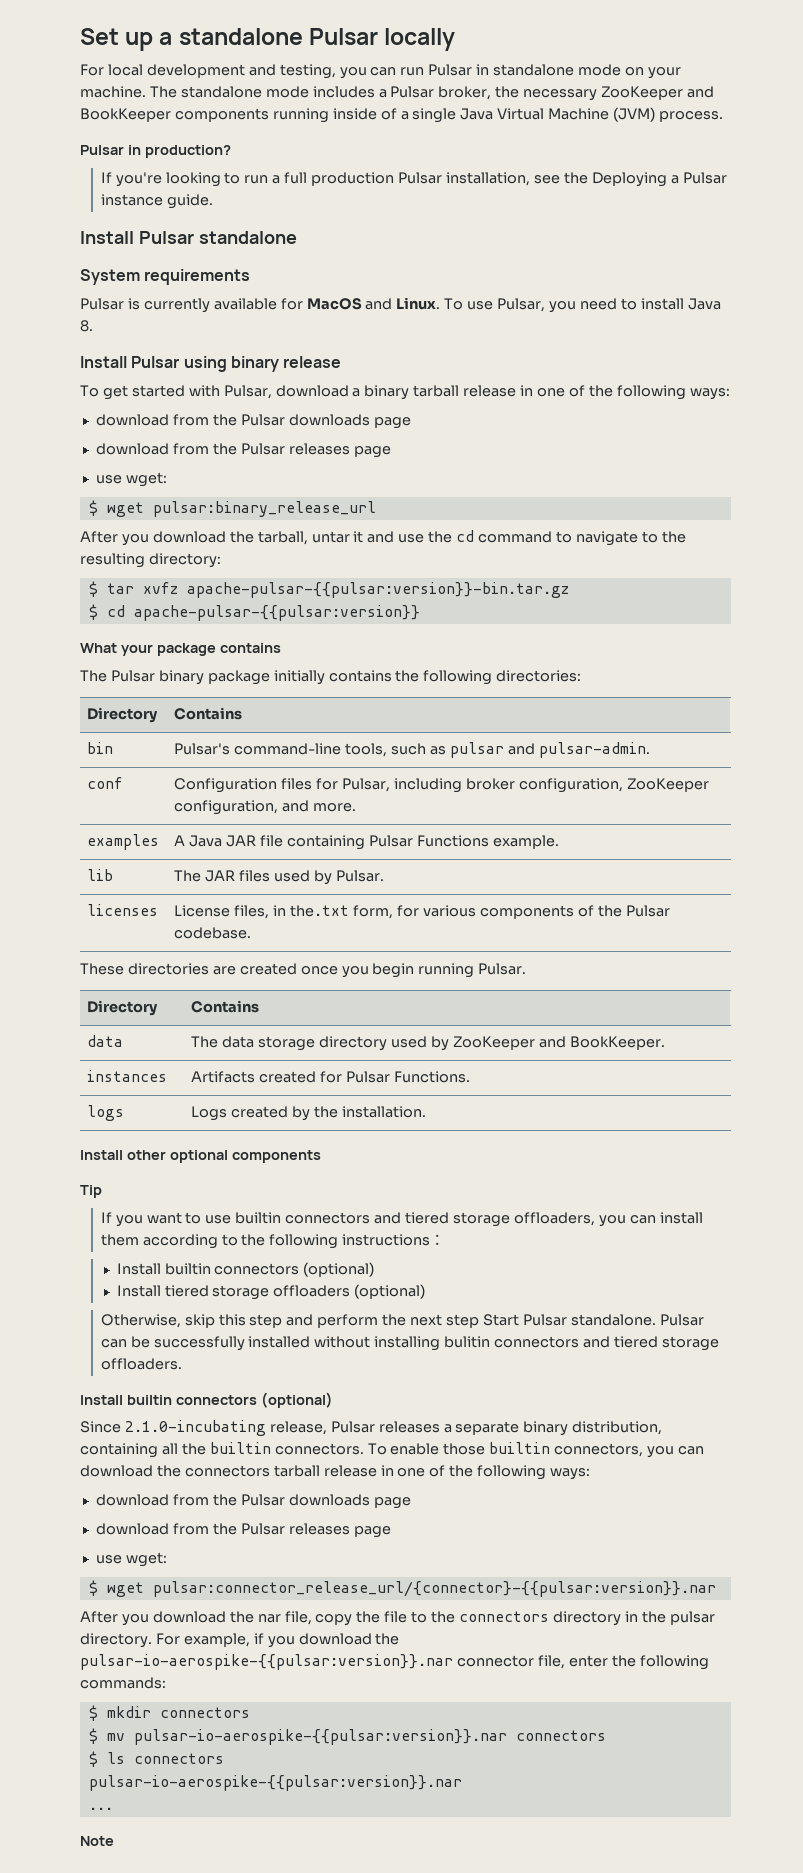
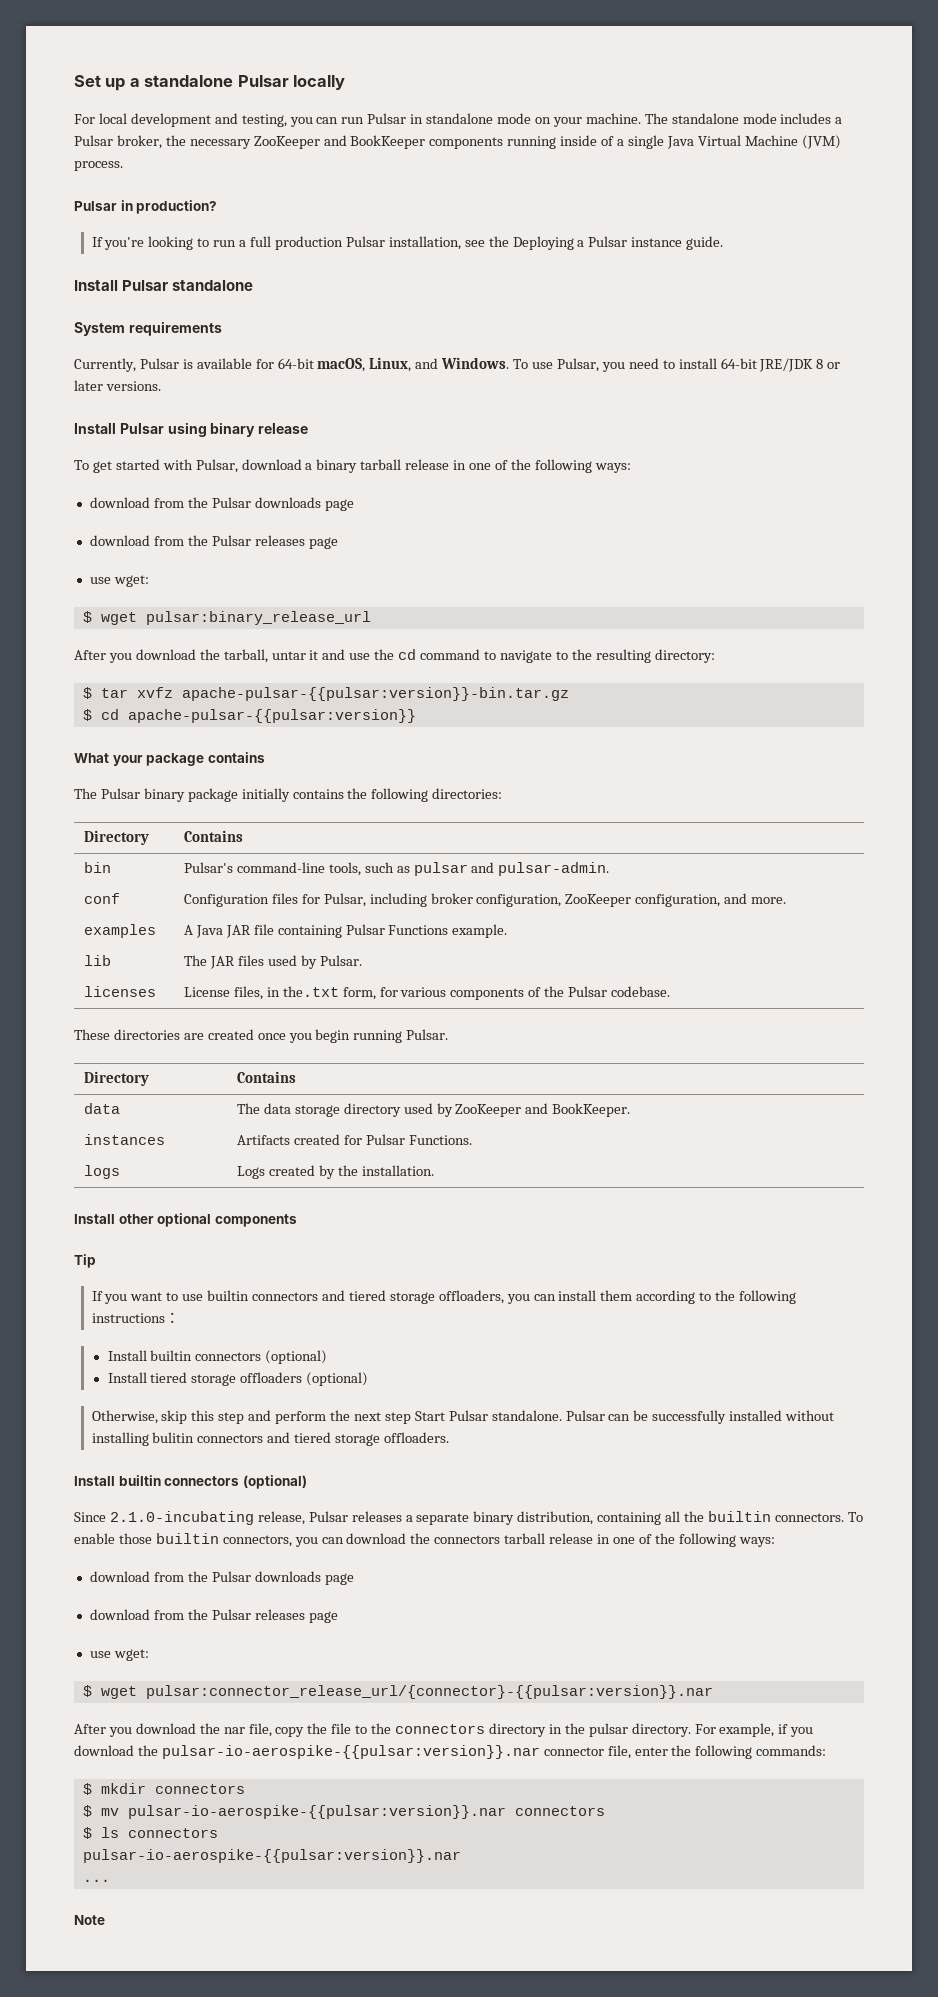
- Pulsar is currently available for MacOS and Linux.
+ Currently, Pulsar is available for 64-bit macOS, Linux, and Windows.
- To use Pulsar, you need to install Java 8.
+ To use Pulsar, you need to install 64-bit JRE/JDK 8 or later versions.

